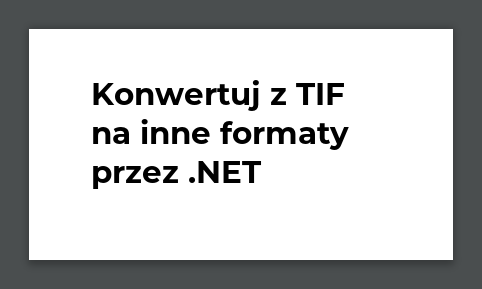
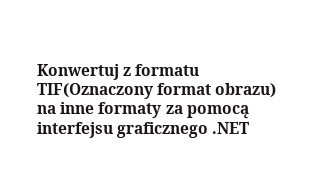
- Konwertuj z TIF na inne formaty przez .NET
+ Konwertuj z formatu TIF(Oznaczony format obrazu) na inne formaty za pomocą interfejsu graficznego .NET

